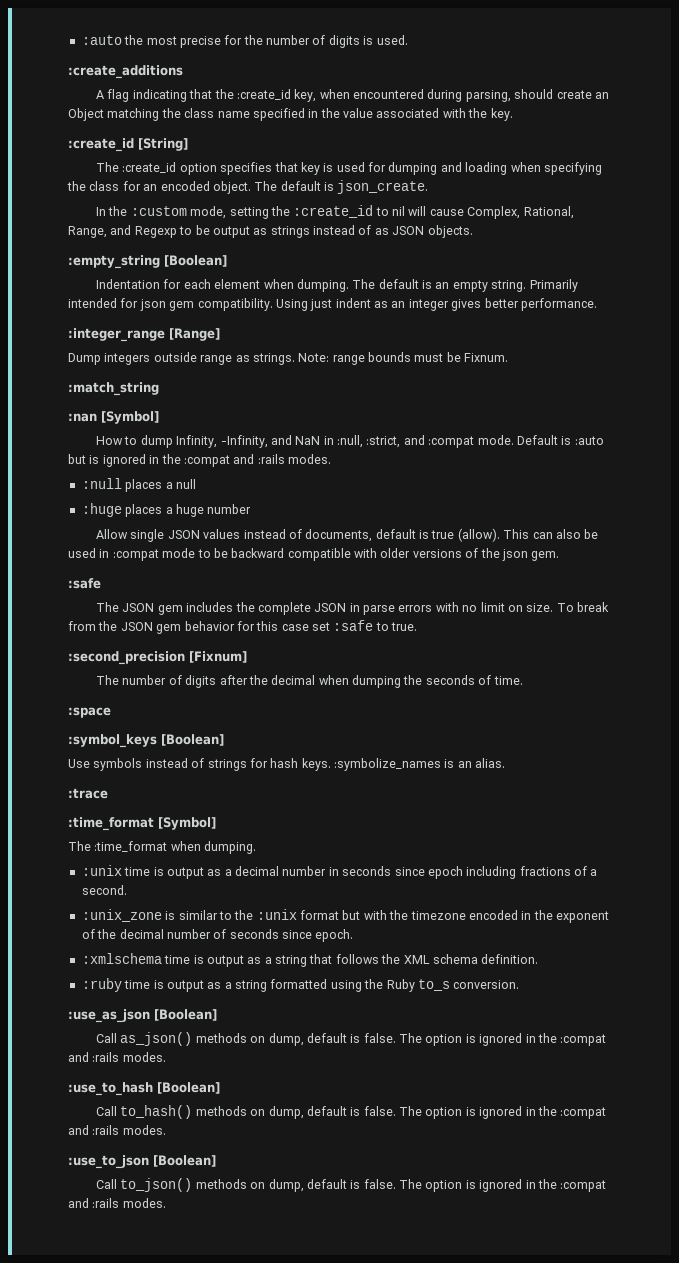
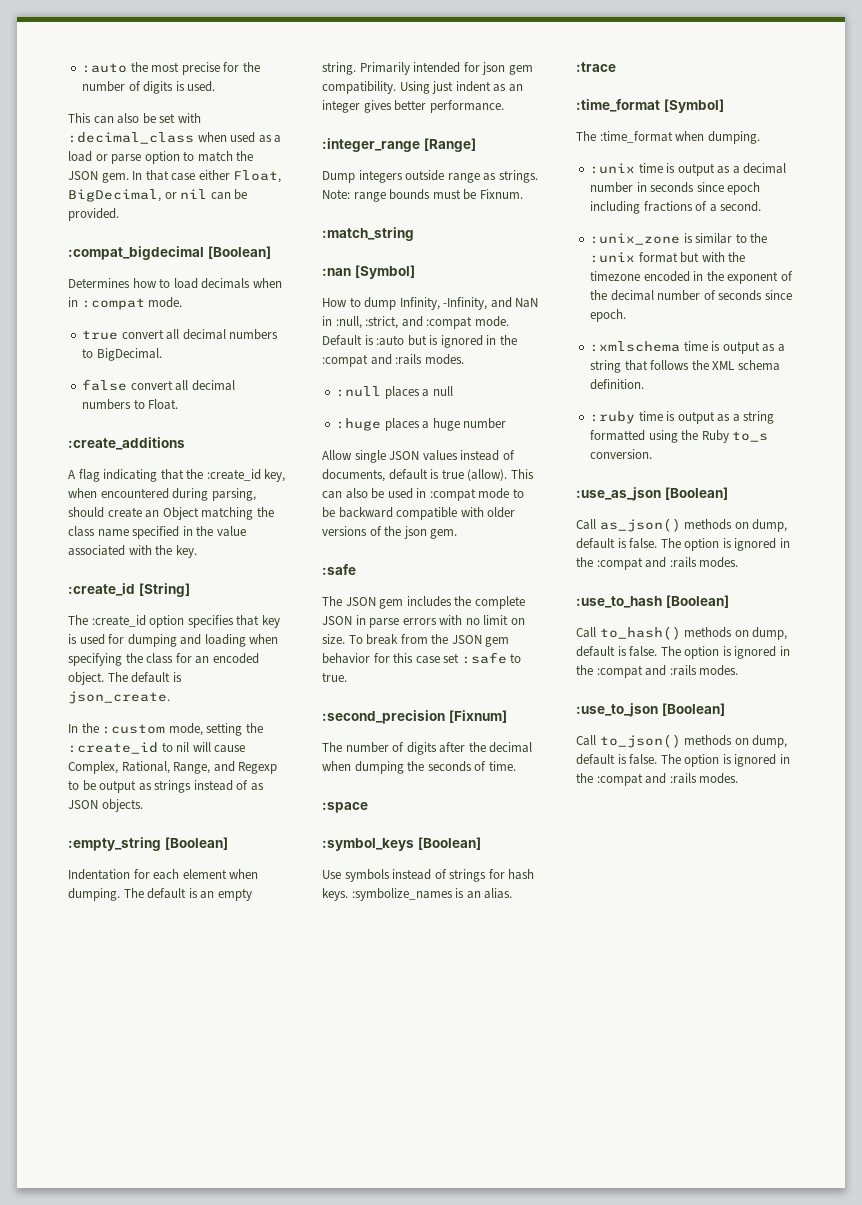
+ This can also be set with :decimal_class when used as a load or parse option to match the JSON gem. In that case either Float, BigDecimal, or nil can be provided.
+ :compat_bigdecimal [Boolean]
+ Determines how to load decimals when in :compat mode.
+ true convert all decimal numbers to BigDecimal.
+ false convert all decimal numbers to Float.

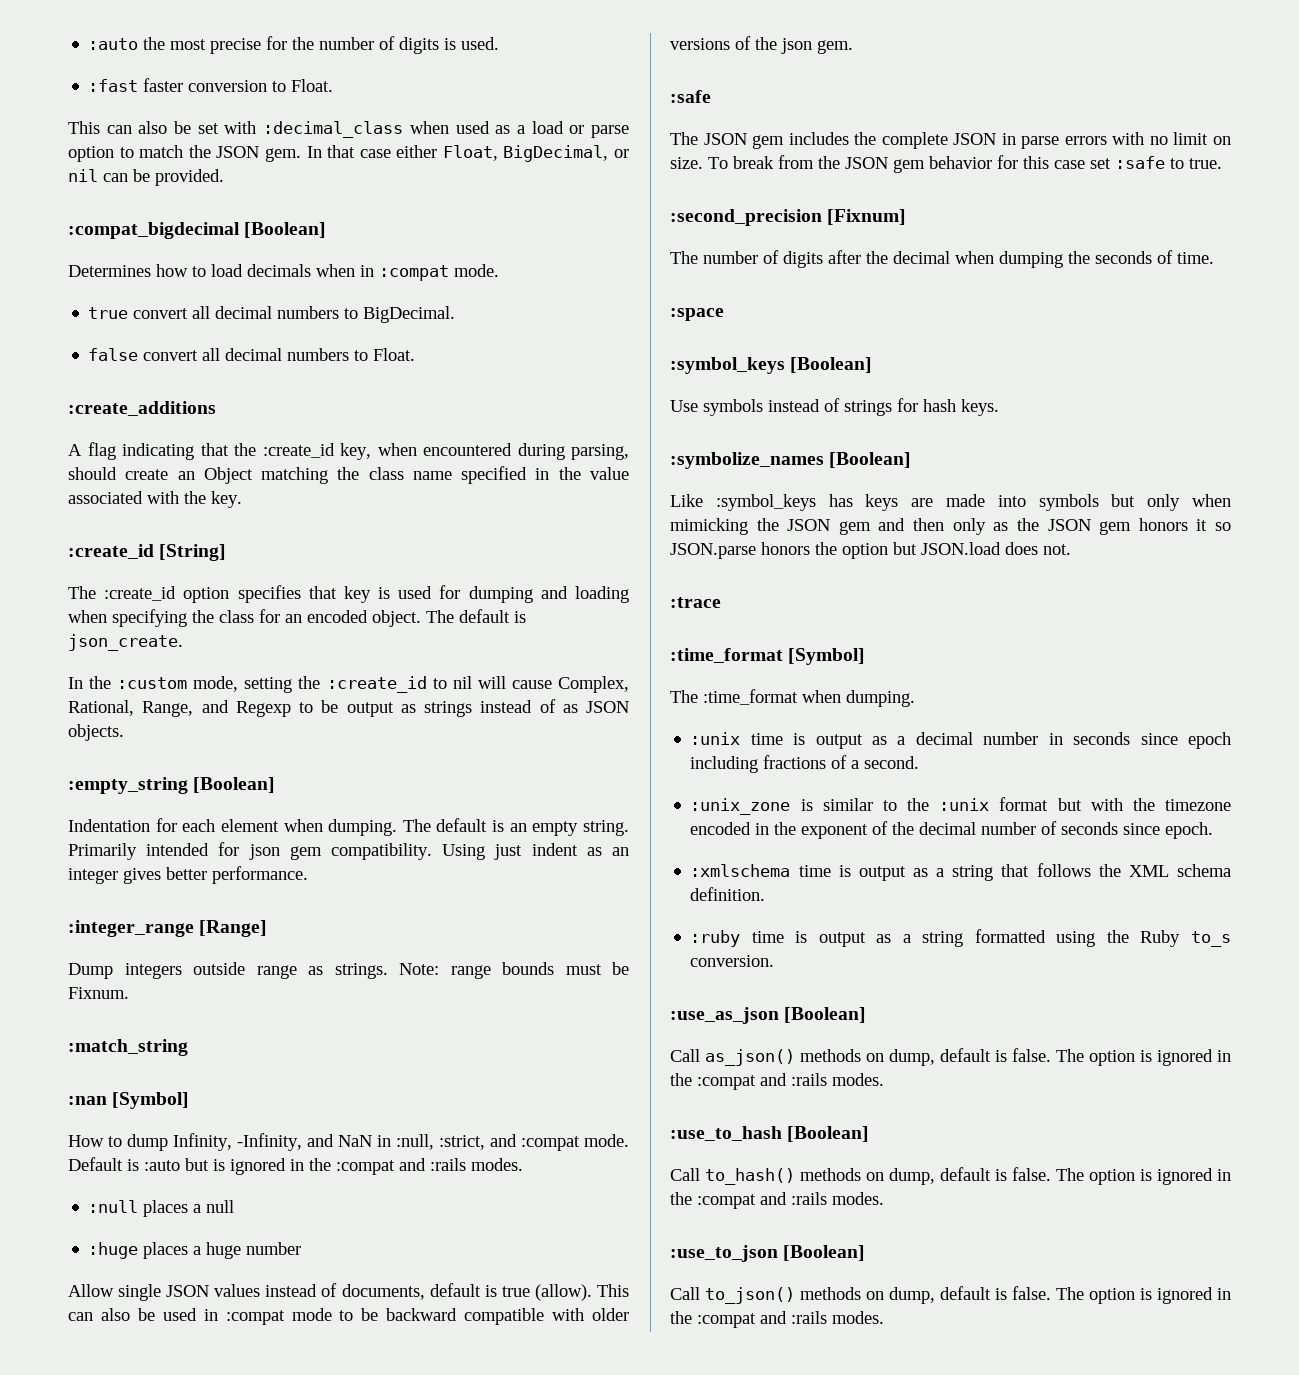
+ :fast faster conversion to Float.
- Use symbols instead of strings for hash keys. :symbolize_names is an alias.
+ Use symbols instead of strings for hash keys.
+ :symbolize_names [Boolean]
+ Like :symbol_keys has keys are made into symbols but only when mimicking the JSON gem and then only as the JSON gem honors it so JSON.parse honors the option but JSON.load does not.

